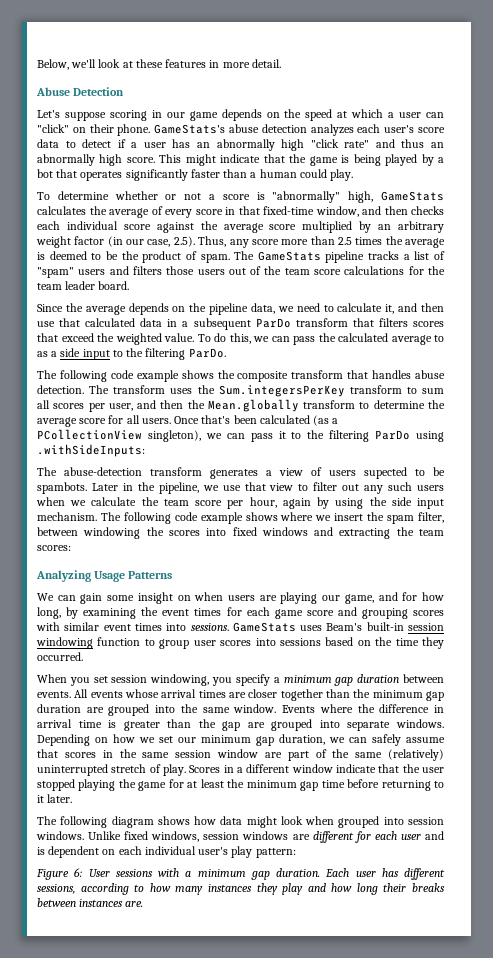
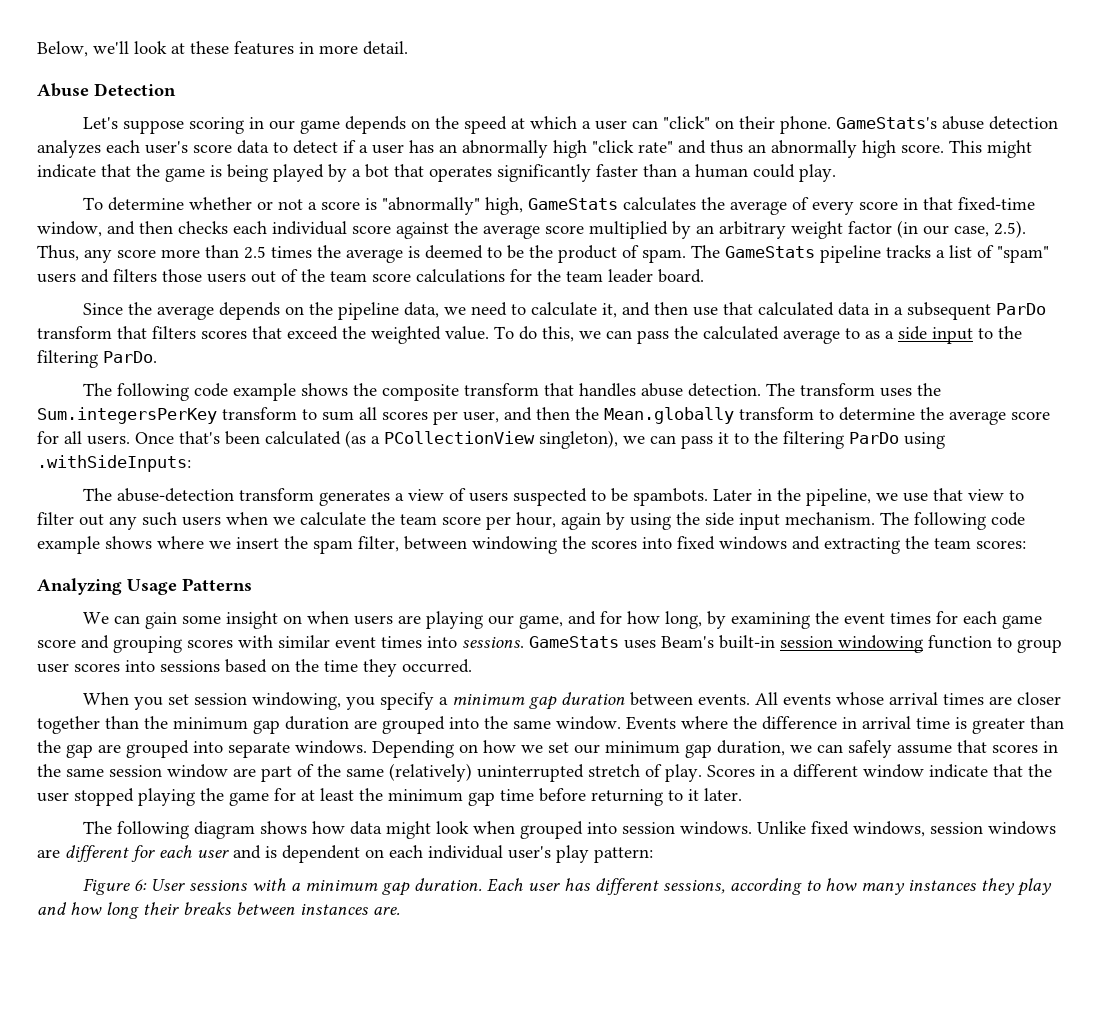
- The abuse-detection transform generates a view of users supected to be spambots.
+ The abuse-detection transform generates a view of users suspected to be spambots.

